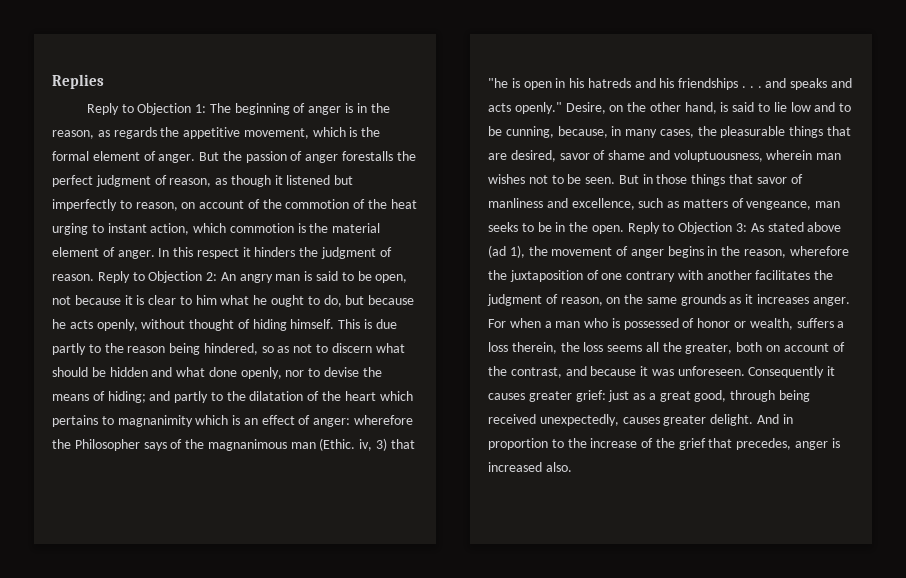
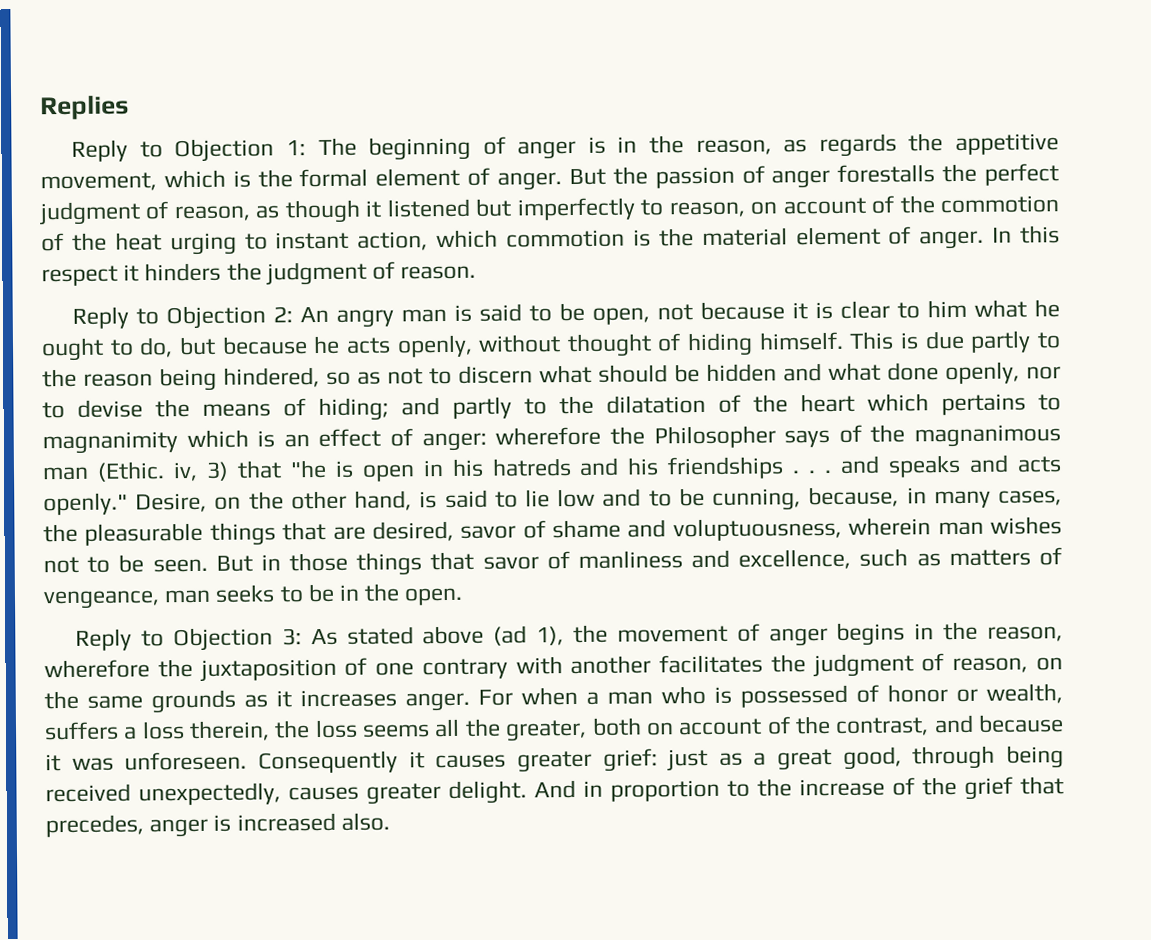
- In this respect it hinders the judgment of reason. Reply to Objection 2: An angry man is said to be open, not because it is clear to him what he ought to do, but because he acts openly, without thought of hiding himself.
+ In this respect it hinders the judgment of reason.
+ Reply to Objection 2: An angry man is said to be open, not because it is clear to him what he ought to do, but because he acts openly, without thought of hiding himself.
- But in those things that savor of manliness and excellence, such as matters of vengeance, man seeks to be in the open. Reply to Objection 3: As stated above (ad 1), the movement of anger begins in the reason, wherefore the juxtaposition of one contrary with another facilitates the judgment of reason, on the same grounds as it increases anger.
+ But in those things that savor of manliness and excellence, such as matters of vengeance, man seeks to be in the open.
+ Reply to Objection 3: As stated above (ad 1), the movement of anger begins in the reason, wherefore the juxtaposition of one contrary with another facilitates the judgment of reason, on the same grounds as it increases anger.

